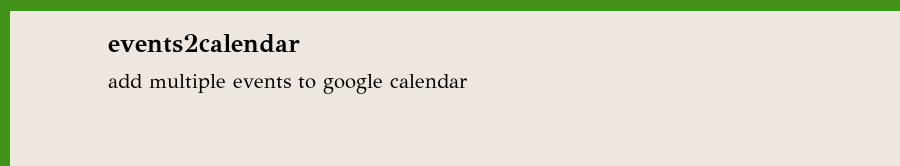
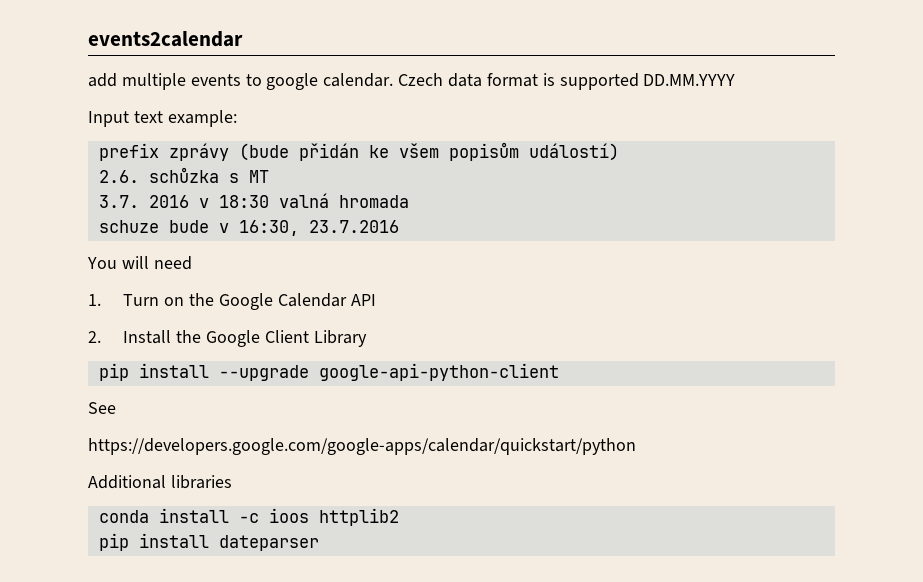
- add multiple events to google calendar
+ add multiple events to google calendar. Czech data format is supported DD.MM.YYYY
+ Input text example:
+ prefix zprávy (bude přidán ke všem popisům událostí)
+ 2.6. schůzka s MT
+ 3.7. 2016 v 18:30 valná hromada
+ schuze bude v 16:30, 23.7.2016
+ You will need
+ 1. Turn on the Google Calendar API
+ 2. Install the Google Client Library
+ pip install --upgrade google-api-python-client
+ See
+ https://developers.google.com/google-apps/calendar/quickstart/python
+ Additional libraries
+ conda install -c ioos httplib2
+ pip install dateparser

